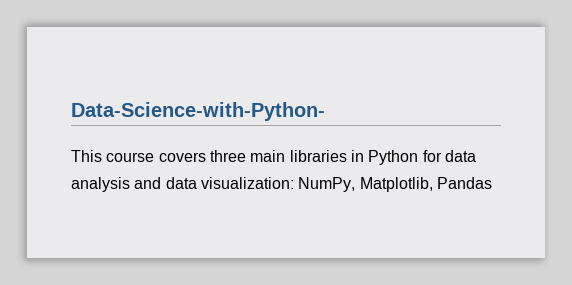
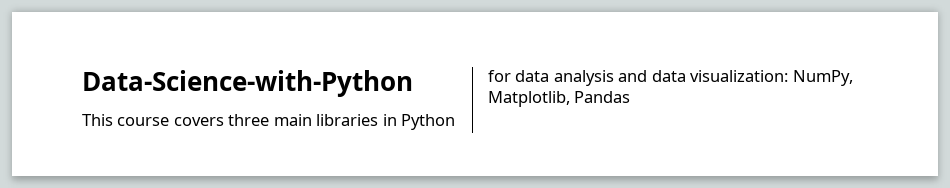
- Data-Science-with-Python-
+ Data-Science-with-Python

